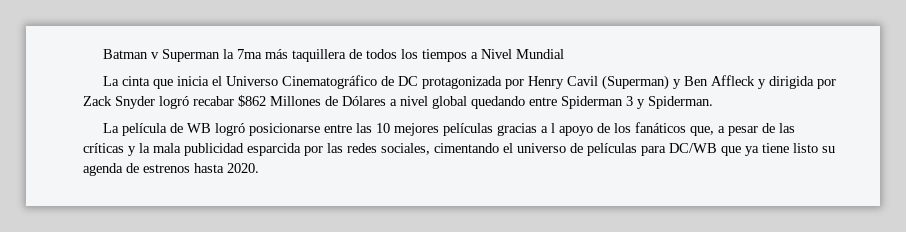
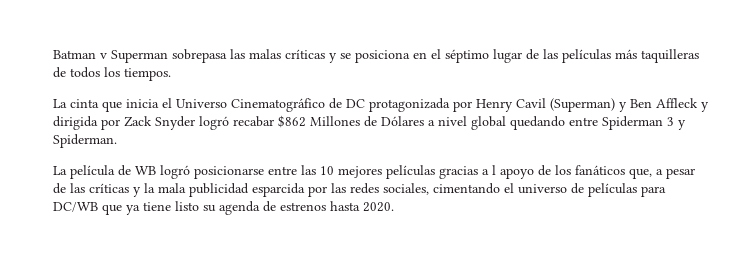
- Batman v Superman la 7ma más taquillera de todos los tiempos a Nivel Mundial
+ Batman v Superman sobrepasa las malas críticas y se posiciona en el séptimo lugar de las películas más taquilleras de todos los tiempos.

